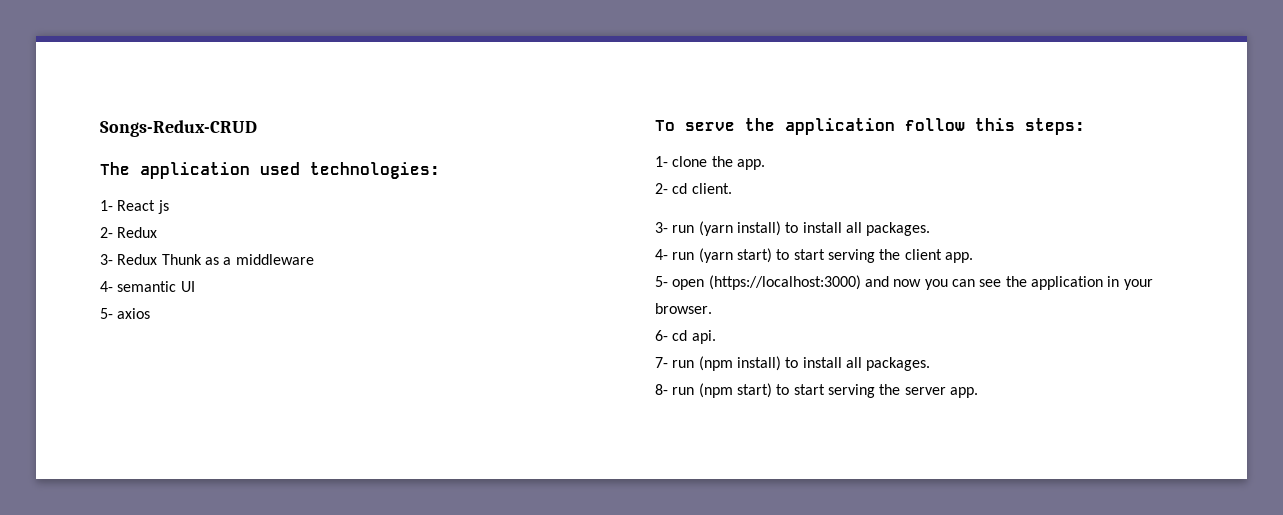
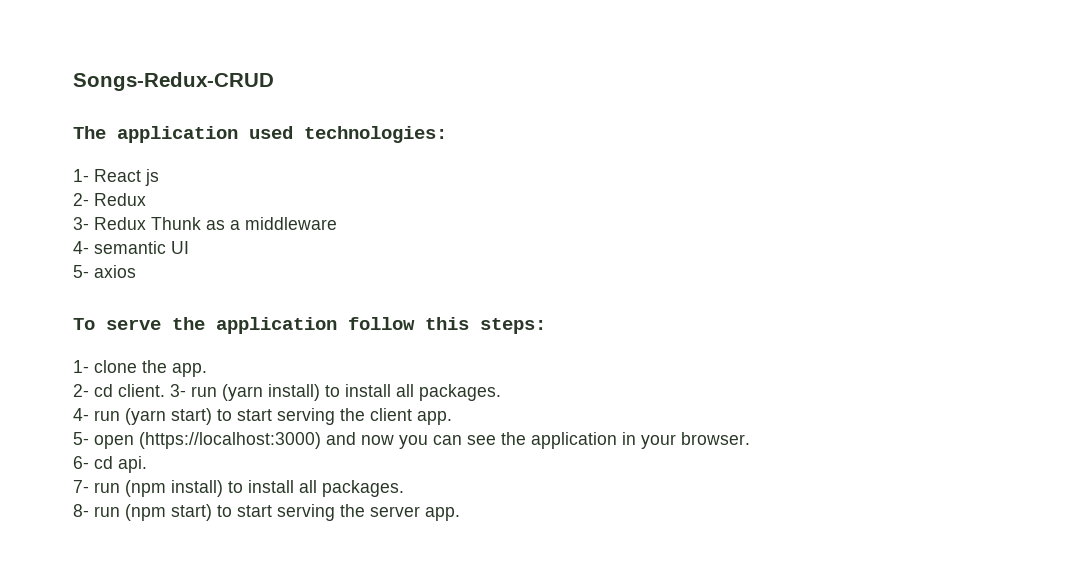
- 2- cd client.
- 3- run (yarn install) to install all packages.
+ 2- cd client. 3- run (yarn install) to install all packages.

